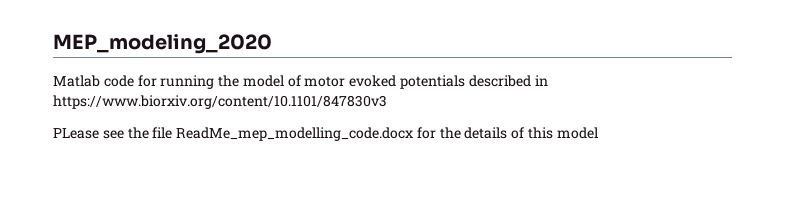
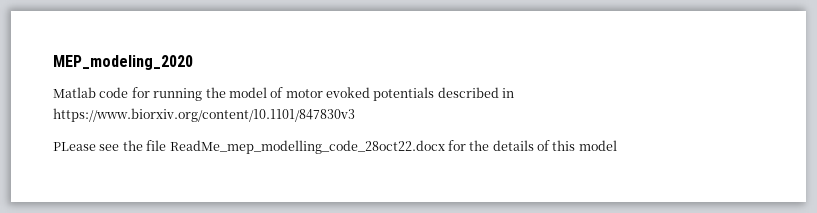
- PLease see the file ReadMe_mep_modelling_code.docx for the details of this model
+ PLease see the file ReadMe_mep_modelling_code_28oct22.docx for the details of this model

